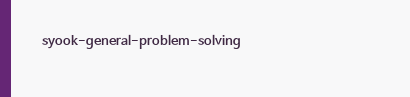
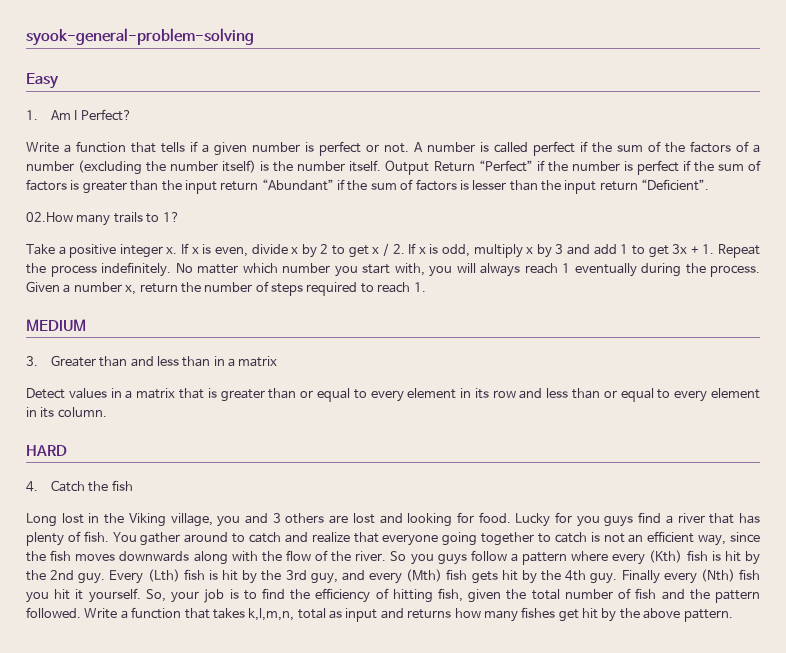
+ Easy
+ 1. Am I Perfect?
+ Write a function that tells if a given number is perfect or not. A number is called perfect if the sum of the factors of a number (excluding the number itself) is the number itself. Output Return “Perfect” if the number is perfect if the sum of factors is greater than the input return “Abundant” if the sum of factors is lesser than the input return “Deficient”.
+ 02.How many trails to 1?
+ Take a positive integer x. If x is even, divide x by 2 to get x / 2. If x is odd, multiply x by 3 and add 1 to get 3x + 1. Repeat the process indefinitely. No matter which number you start with, you will always reach 1 eventually during the process. Given a number x, return the number of steps required to reach 1.
+ MEDIUM
+ 3. Greater than and less than in a matrix
+ Detect values in a matrix that is greater than or equal to every element in its row and less than or equal to every element in its column.
+ HARD
+ 4. Catch the fish
+ Long lost in the Viking village, you and 3 others are lost and looking for food. Lucky for you guys find a river that has plenty of fish. You gather around to catch and realize that everyone going together to catch is not an efficient way, since the fish moves downwards along with the flow of the river. So you guys follow a pattern where every (Kth) fish is hit by the 2nd guy. Every (Lth) fish is hit by the 3rd guy, and every (Mth) fish gets hit by the 4th guy. Finally every (Nth) fish you hit it yourself. So, your job is to find the efficiency of hitting fish, given the total number of fish and the pattern followed. Write a function that takes k,l,m,n, total as input and returns how many fishes get hit by the above pattern.

